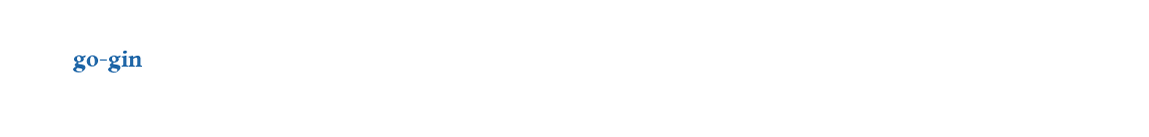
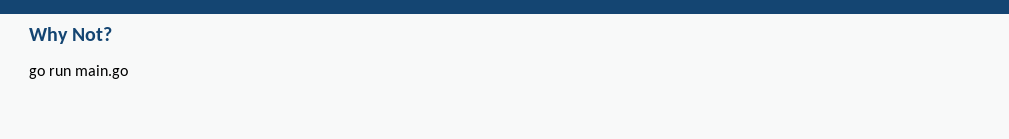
- go-gin
+ Why Not?
+ go run main.go

